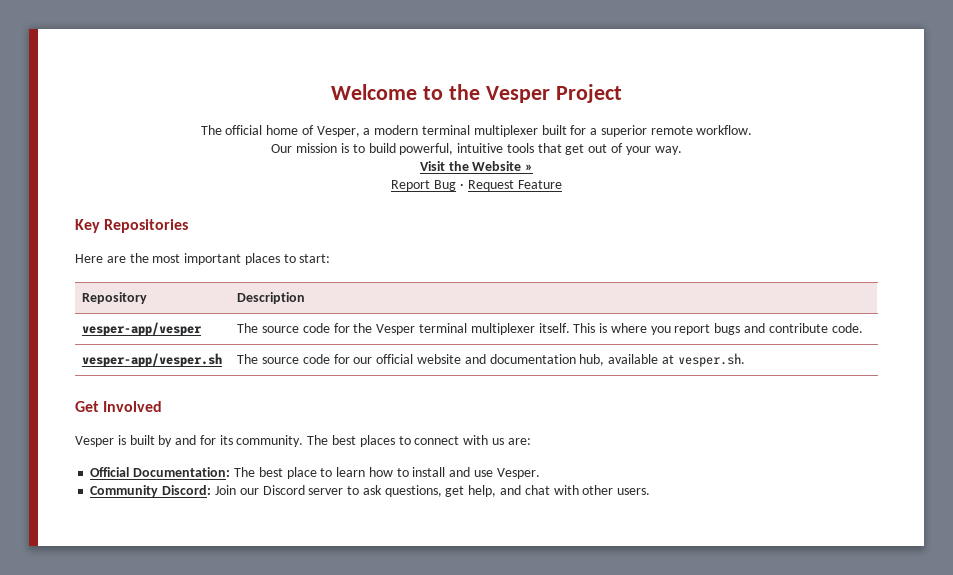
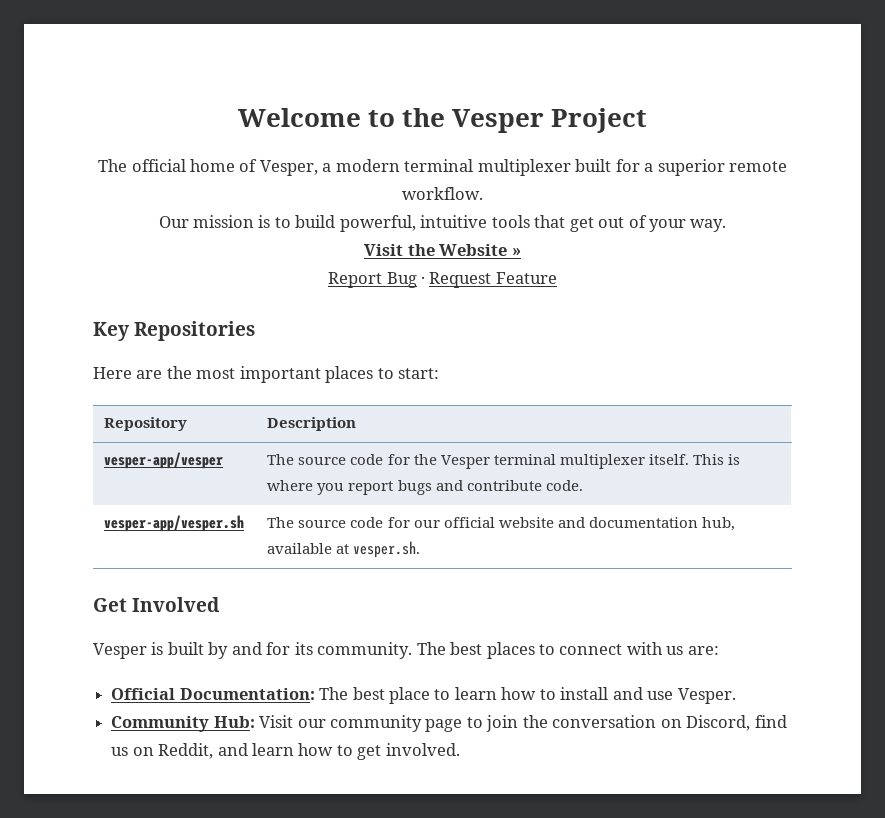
- Community Discord: Join our Discord server to ask questions, get help, and chat with other users.
+ Community Hub: Visit our community page to join the conversation on Discord, find us on Reddit, and learn how to get involved.

